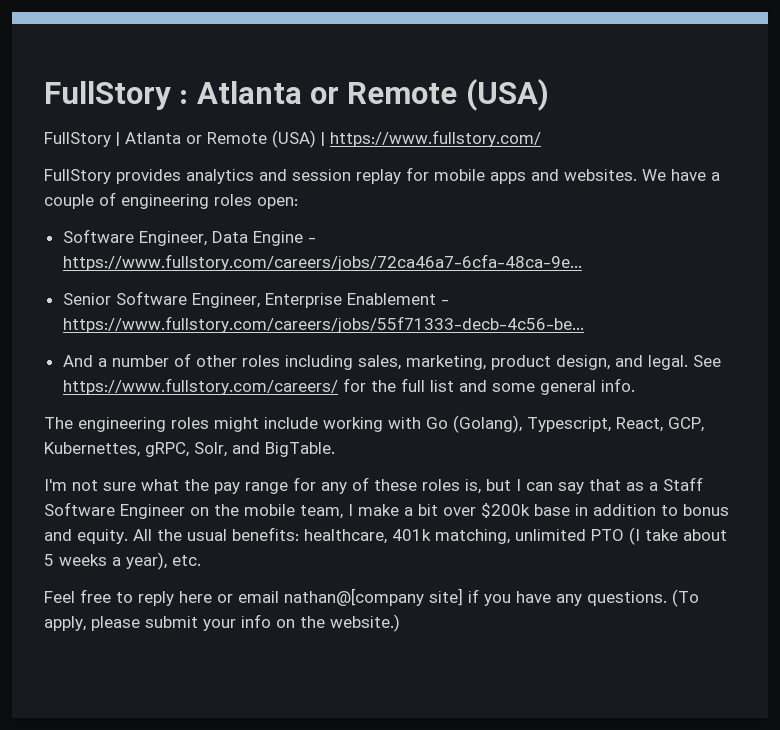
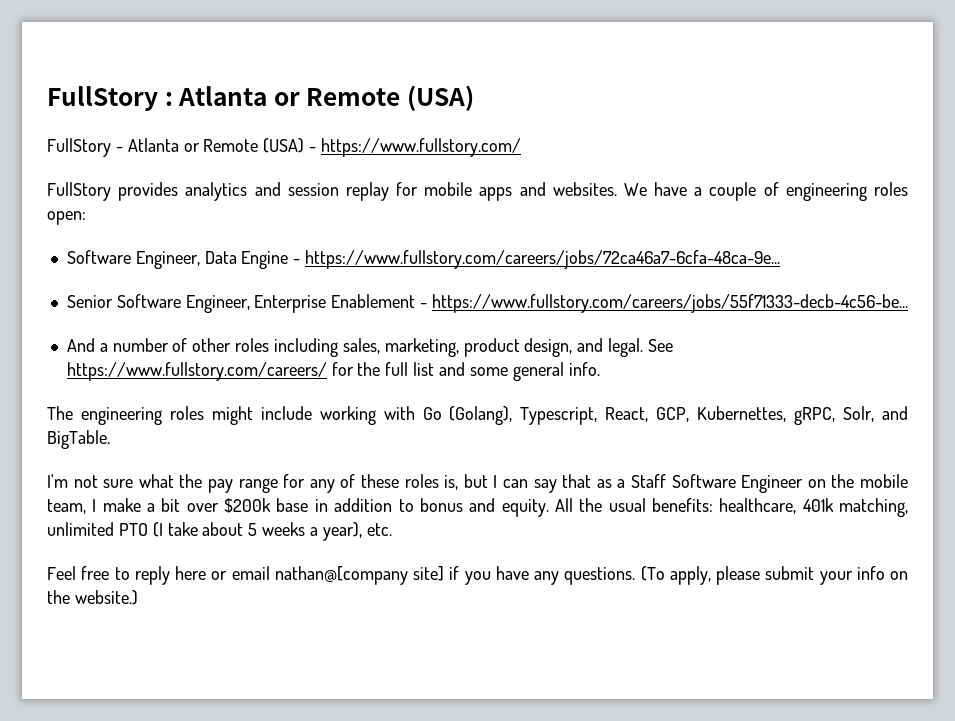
- FullStory | Atlanta or Remote (USA) | https://www.fullstory.com/
+ FullStory - Atlanta or Remote (USA) - https://www.fullstory.com/

